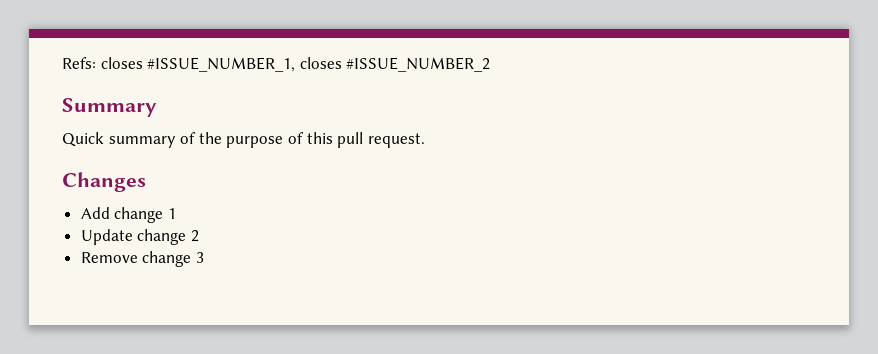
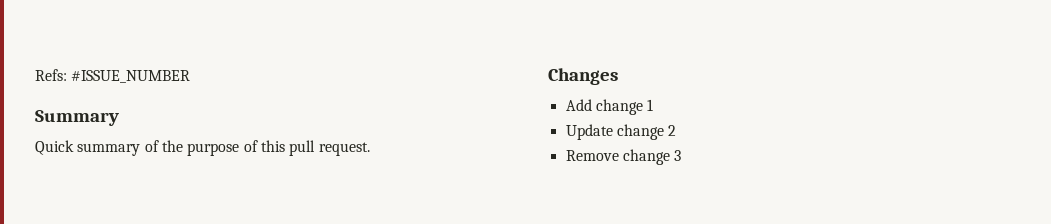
- Refs: closes #ISSUE_NUMBER_1, closes #ISSUE_NUMBER_2
+ Refs: #ISSUE_NUMBER

